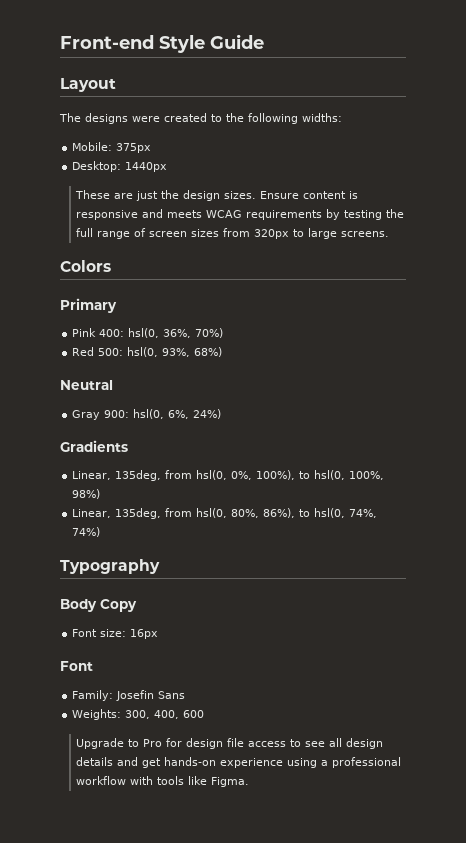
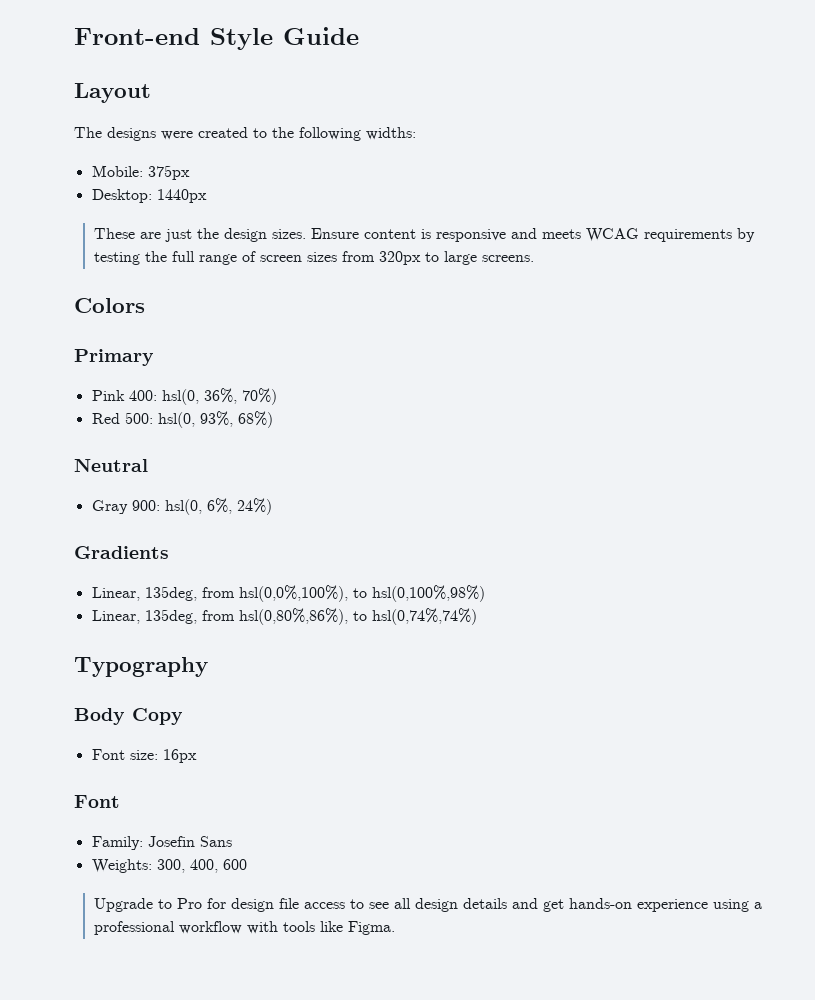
- Linear, 135deg, from hsl(0, 0%, 100%), to hsl(0, 100%, 98%)
- Linear, 135deg, from hsl(0, 80%, 86%), to hsl(0, 74%, 74%)
+ Linear, 135deg, from hsl(0,0%,100%), to hsl(0,100%,98%)
+ Linear, 135deg, from hsl(0,80%,86%), to hsl(0,74%,74%)

